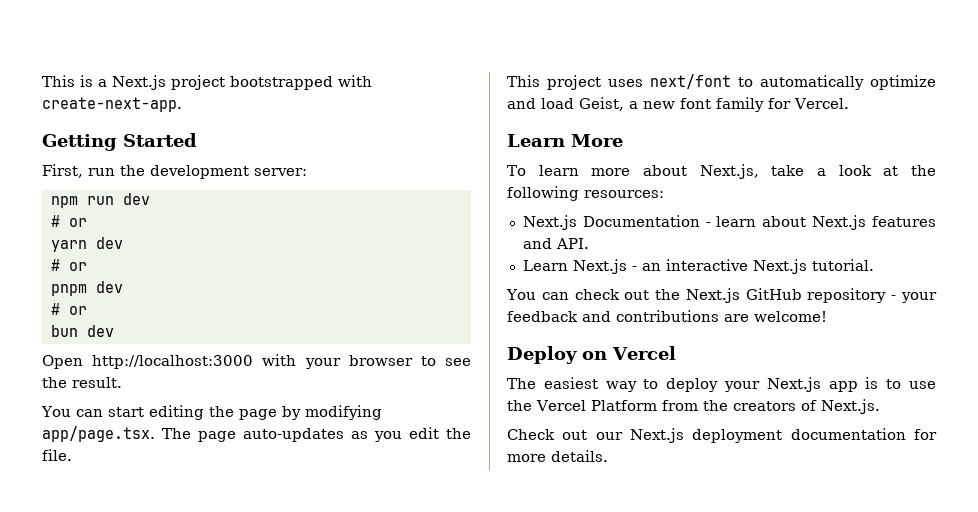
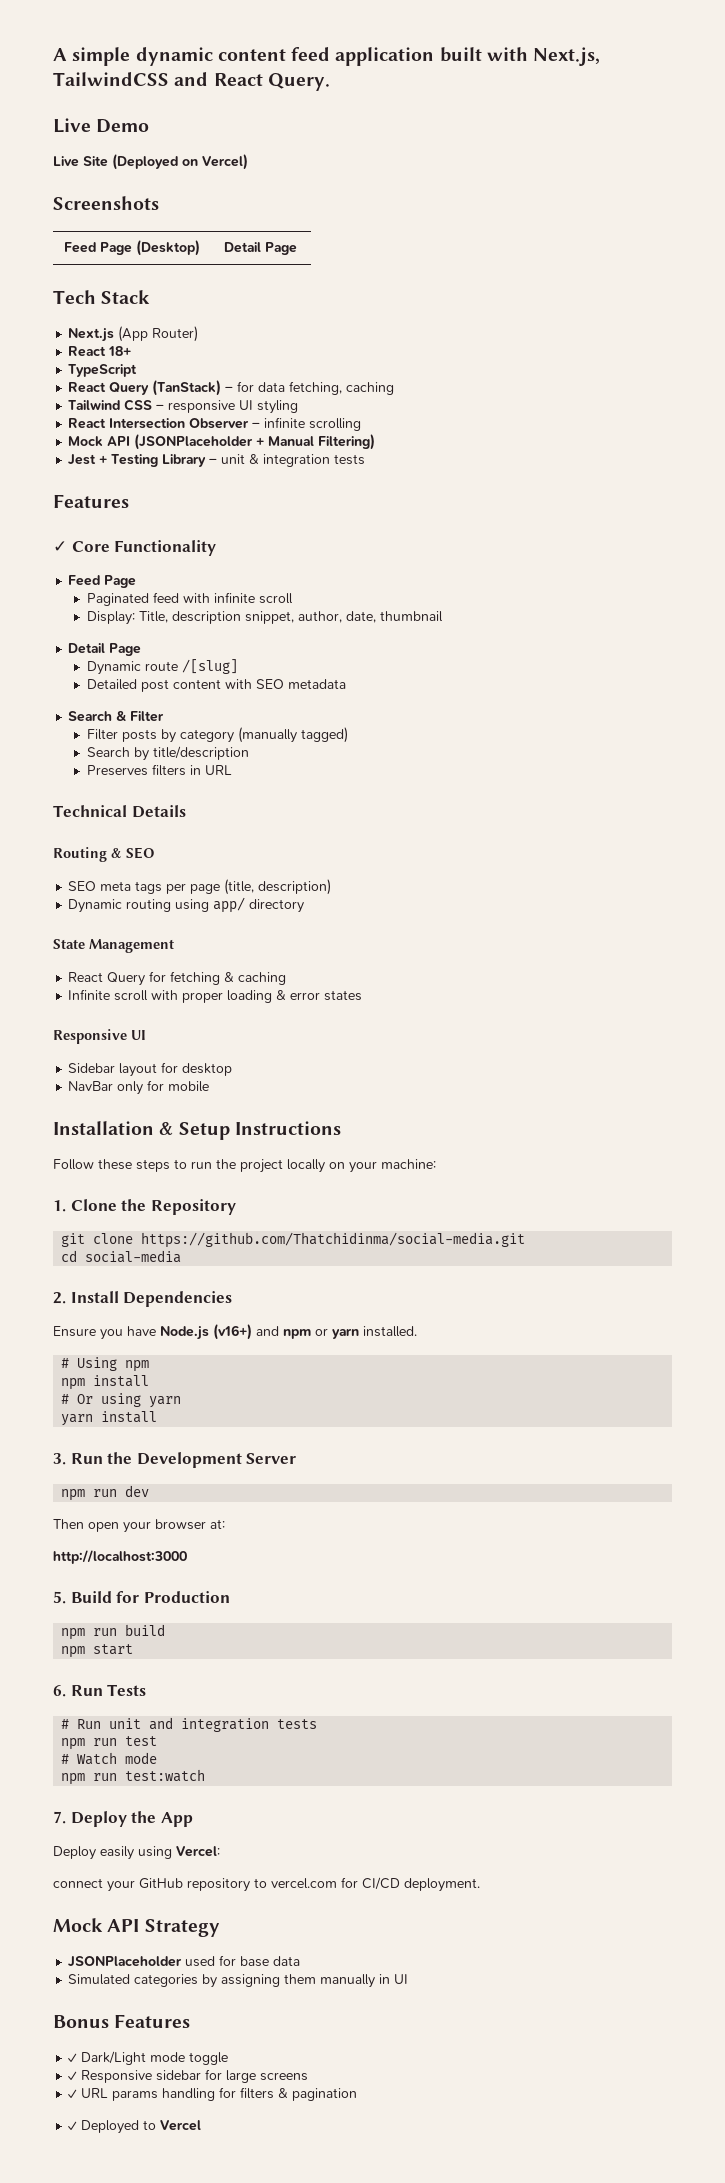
- This is a Next.js project bootstrapped with create-next-app.
- Getting Started
- First, run the development server:
+ A simple dynamic content feed application built with Next.js, TailwindCSS and React Query.
+ Live Demo
+ Live Site (Deployed on Vercel)
+ Screenshots
+ Feed Page (Desktop) | Detail Page
+ Tech Stack
+ Next.js (App Router)
+ React 18+
+ TypeScript
+ React Query (TanStack) – for data fetching, caching
+ Tailwind CSS – responsive UI styling
+ React Intersection Observer – infinite scrolling
+ Mock API (JSONPlaceholder + Manual Filtering)
+ Jest + Testing Library – unit & integration tests
+ Features
+ ✓ Core Functionality
+ Feed Page
+ Paginated feed with infinite scroll
+ Display: Title, description snippet, author, date, thumbnail
+ Detail Page
+ Dynamic route /[slug]
+ Detailed post content with SEO metadata
+ Search & Filter
+ Filter posts by category (manually tagged)
+ Search by title/description
+ Preserves filters in URL
+ Technical Details
+ Routing & SEO
+ SEO meta tags per page (title, description)
+ Dynamic routing using app/ directory
+ State Management
+ React Query for fetching & caching
+ Infinite scroll with proper loading & error states
+ Responsive UI
+ Sidebar layout for desktop
+ NavBar only for mobile
+ Installation & Setup Instructions
+ Follow these steps to run the project locally on your machine:
+ 1. Clone the Repository
+ git clone https://github.com/Thatchidinma/social-media.git
+ cd social-media
+ 2. Install Dependencies
+ Ensure you have Node.js (v16+) and npm or yarn installed.
+ # Using npm
+ npm install
+ # Or using yarn
+ yarn install
+ 3. Run the Development Server
  npm run dev
- # or
- yarn dev
- # or
- pnpm dev
- # or
- bun dev
- Open http://localhost:3000 with your browser to see the result.
- You can start editing the page by modifying app/page.tsx. The page auto-updates as you edit the file.
- This project uses next/font to automatically optimize and load Geist, a new font family for Vercel.
- Learn More
- To learn more about Next.js, take a look at the following resources:
- Next.js Documentation - learn about Next.js features and API.
- Learn Next.js - an interactive Next.js tutorial.
- You can check out the Next.js GitHub repository - your feedback and contributions are welcome!
- Deploy on Vercel
- The easiest way to deploy your Next.js app is to use the Vercel Platform from the creators of Next.js.
- Check out our Next.js deployment documentation for more details.
+ Then open your browser at:
+ http://localhost:3000
+ 5. Build for Production
+ npm run build
+ npm start
+ 6. Run Tests
+ # Run unit and integration tests
+ npm run test
+ # Watch mode
+ npm run test:watch
+ 7. Deploy the App
+ Deploy easily using Vercel:
+ connect your GitHub repository to vercel.com for CI/CD deployment.
+ Mock API Strategy
+ JSONPlaceholder used for base data
+ Simulated categories by assigning them manually in UI
+ Bonus Features
+ ✓ Dark/Light mode toggle
+ ✓ Responsive sidebar for large screens
+ ✓ URL params handling for filters & pagination
+ ✓ Deployed to Vercel

